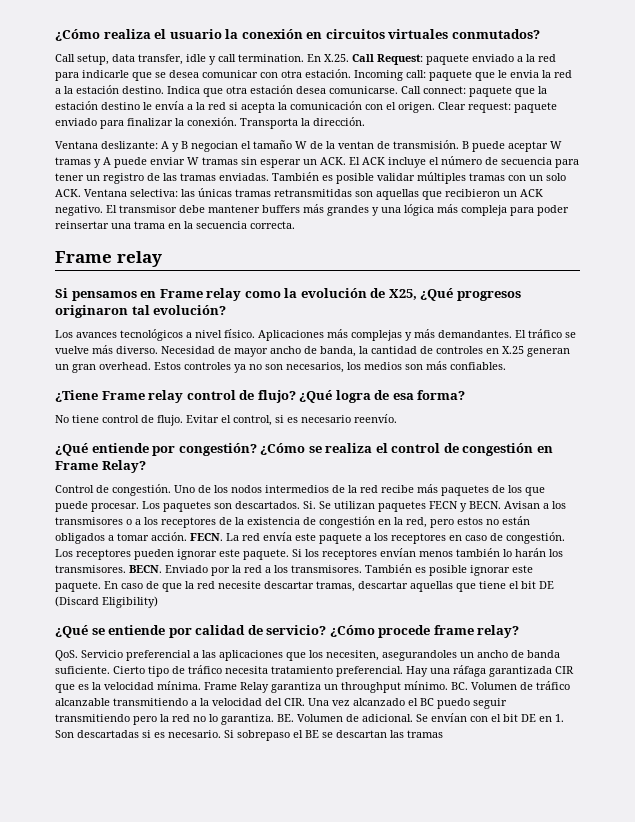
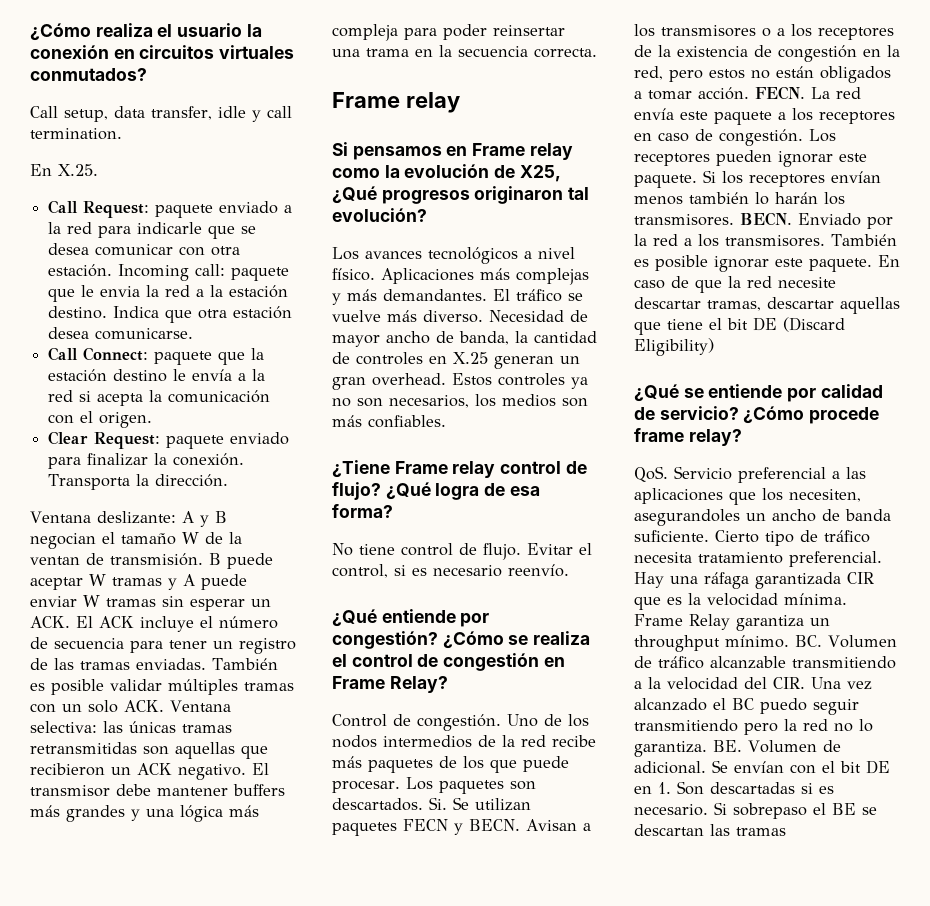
- Call setup, data transfer, idle y call termination. En X.25. Call Request: paquete enviado a la red para indicarle que se desea comunicar con otra estación.
+ Call setup, data transfer, idle y call termination.
+ En X.25.
+ Call Request: paquete enviado a la red para indicarle que se desea comunicar con otra estación.
- Indica que otra estación desea comunicarse. Call connect: paquete que la estación destino le envía a la red si acepta la comunicación con el origen. Clear request: paquete enviado para finalizar la conexión.
+ Indica que otra estación desea comunicarse.
+ Call Connect: paquete que la estación destino le envía a la red si acepta la comunicación con el origen.
+ Clear Request: paquete enviado para finalizar la conexión.

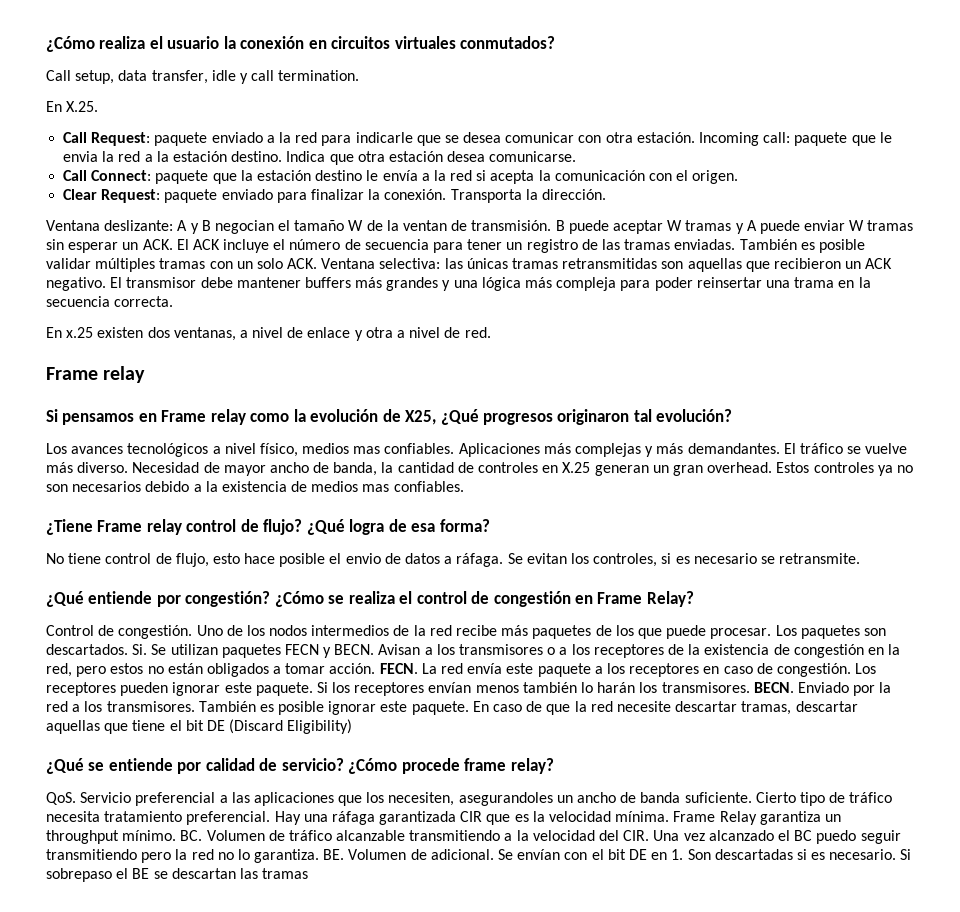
+ En x.25 existen dos ventanas, a nivel de enlace y otra a nivel de red.
- Los avances tecnológicos a nivel físico.
+ Los avances tecnológicos a nivel físico, medios mas confiables.
- Estos controles ya no son necesarios, los medios son más confiables.
+ Estos controles ya no son necesarios debido a la existencia de medios mas confiables.
- No tiene control de flujo. Evitar el control, si es necesario reenvío.
+ No tiene control de flujo, esto hace posible el envio de datos a ráfaga. Se evitan los controles, si es necesario se retransmite.

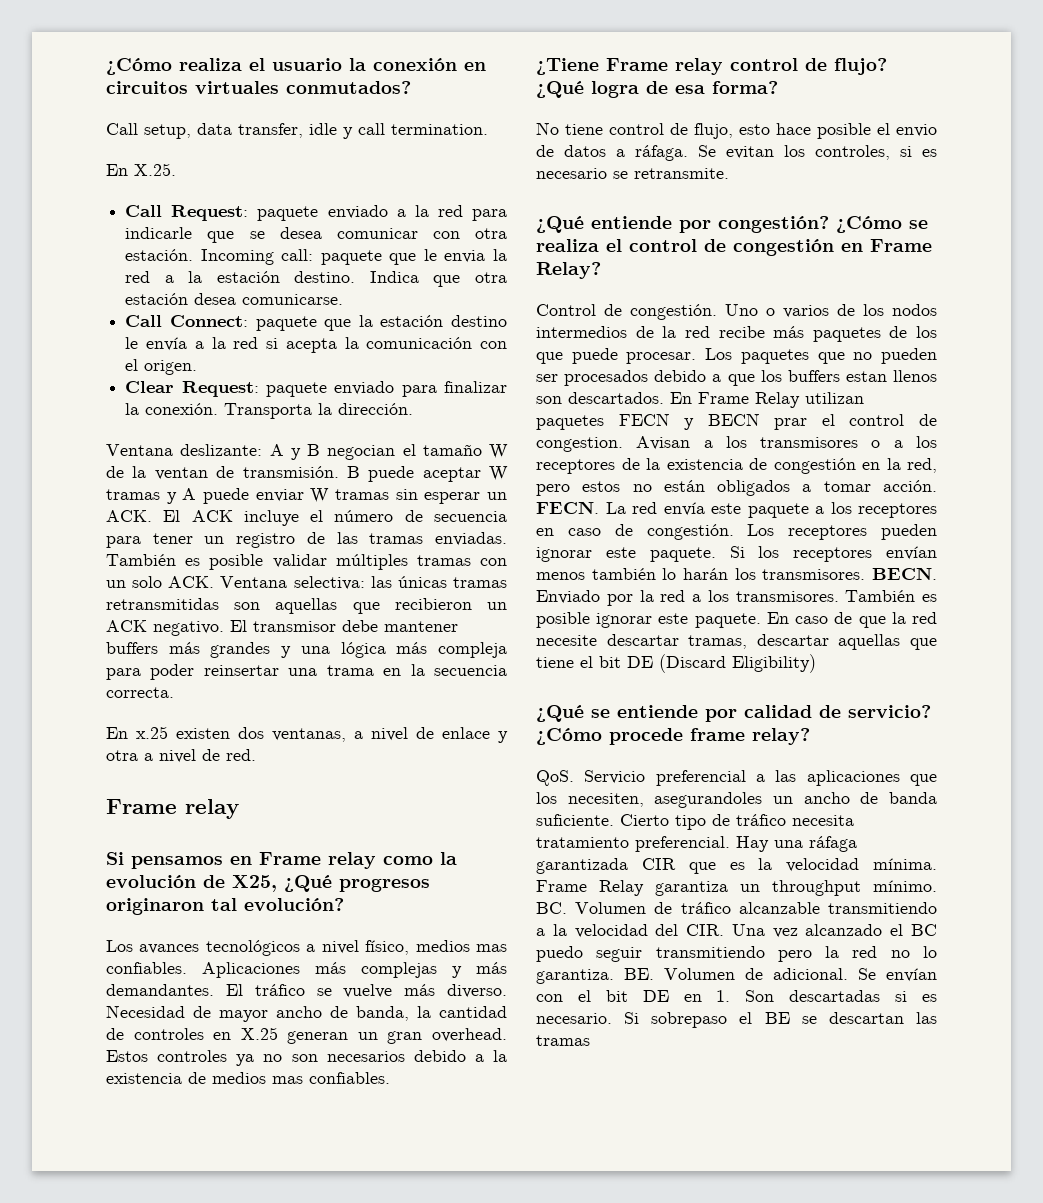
- Uno de los nodos intermedios de la red recibe más paquetes de los que puede procesar.
+ Uno o varios de los nodos intermedios de la red recibe más paquetes de los que puede procesar.
- Los paquetes son descartados. Si. Se utilizan paquetes FECN y BECN.
+ Los paquetes que no pueden ser procesados debido a que los buffers estan llenos son descartados. En Frame Relay utilizan paquetes FECN y BECN prar el control de congestion.

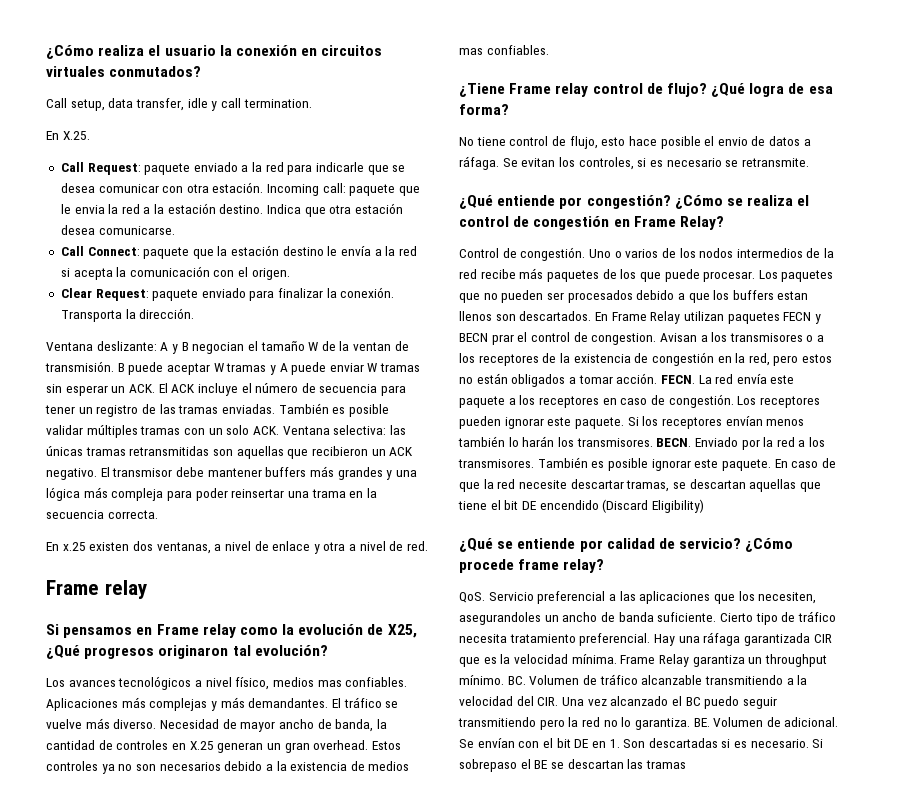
- En caso de que la red necesite descartar tramas, descartar aquellas que tiene el bit DE (Discard Eligibility)
+ En caso de que la red necesite descartar tramas, se descartan aquellas que tiene el bit DE encendido (Discard Eligibility)

